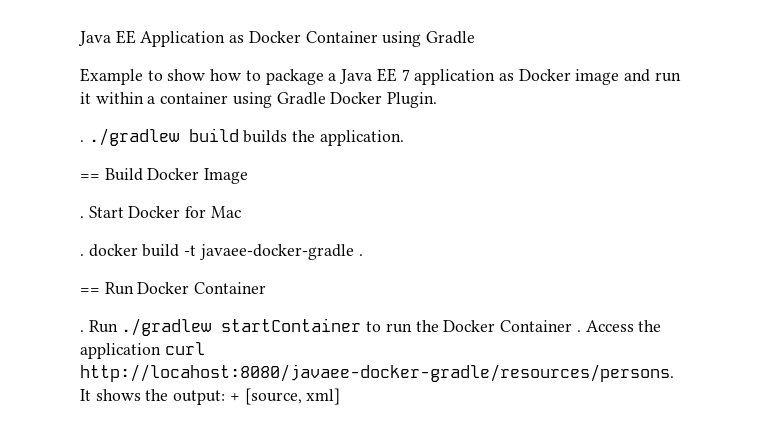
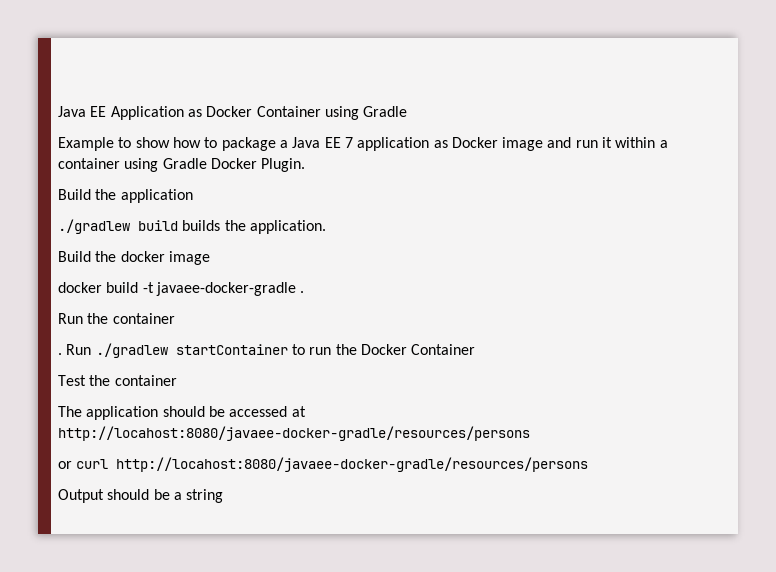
- . ./gradlew build builds the application.
+ Build the application
+ ./gradlew build builds the application.
- == Build Docker Image
- . Start Docker for Mac
- . docker build -t javaee-docker-gradle .
+ Build the docker image
+ docker build -t javaee-docker-gradle .
- == Run Docker Container
+ Run the container
- Run ./gradlew startContainer to run the Docker Container . Access the application curl http://locahost:8080/javaee-docker-gradle/resources/persons. It shows the output: + [source, xml]
+ Run ./gradlew startContainer to run the Docker Container
+ Test the container
+ The application should be accessed at http://locahost:8080/javaee-docker-gradle/resources/persons
+ or curl http://locahost:8080/javaee-docker-gradle/resources/persons
+ Output should be a string

